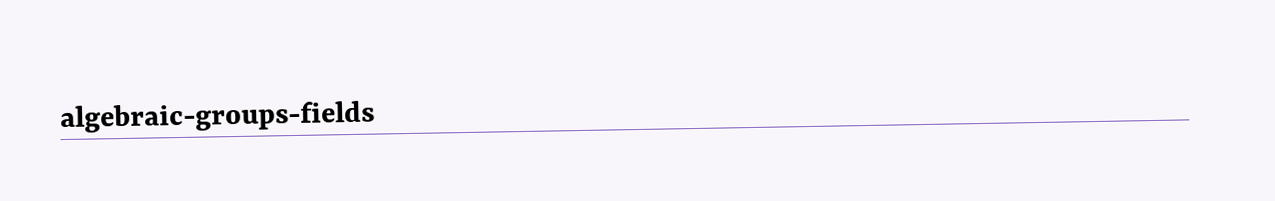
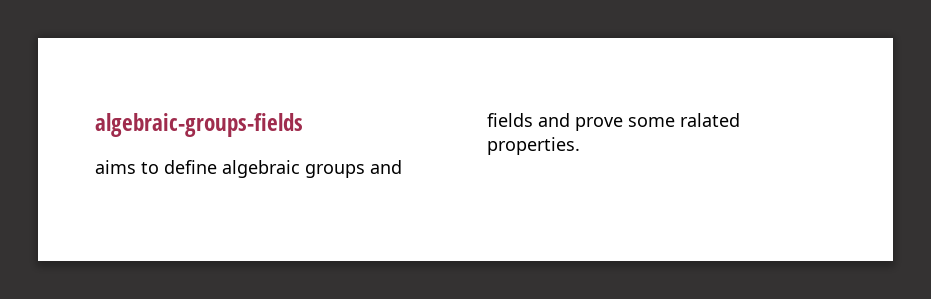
+ aims to define algebraic groups and fields and prove some ralated properties.

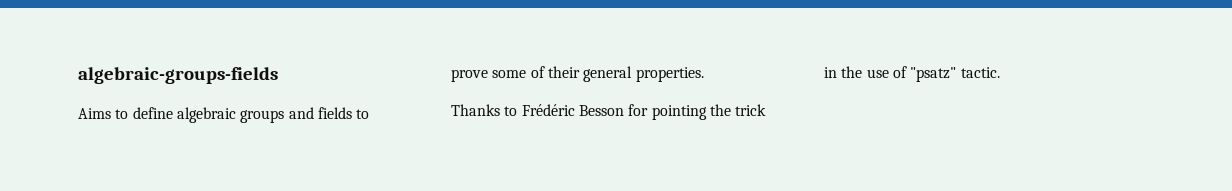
- aims to define algebraic groups and fields and prove some ralated properties.
+ Aims to define algebraic groups and fields to prove some of their general properties.
+ Thanks to Frédéric Besson for pointing the trick in the use of "psatz" tactic.

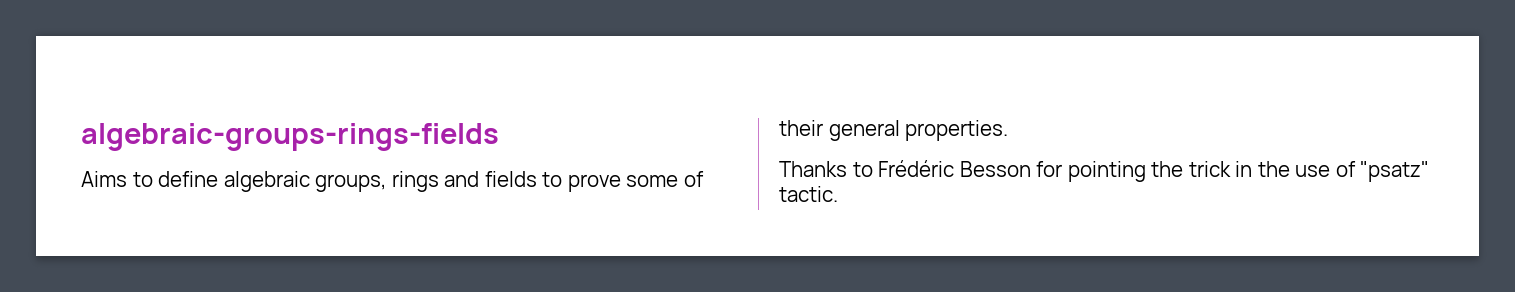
- algebraic-groups-fields
+ algebraic-groups-rings-fields
- Aims to define algebraic groups and fields to prove some of their general properties.
+ Aims to define algebraic groups, rings and fields to prove some of their general properties.

